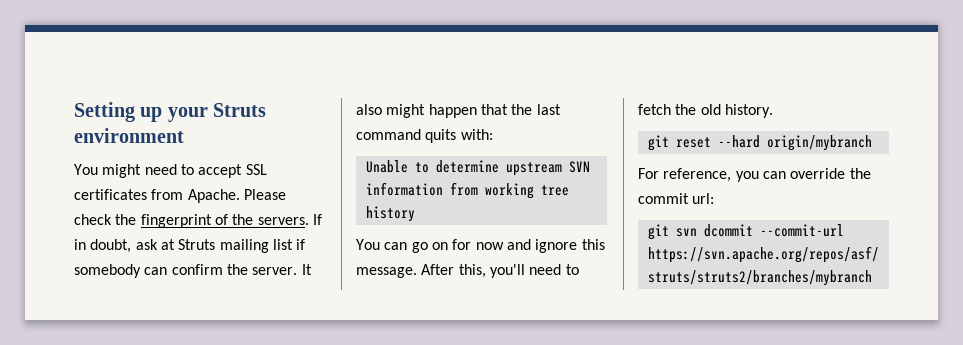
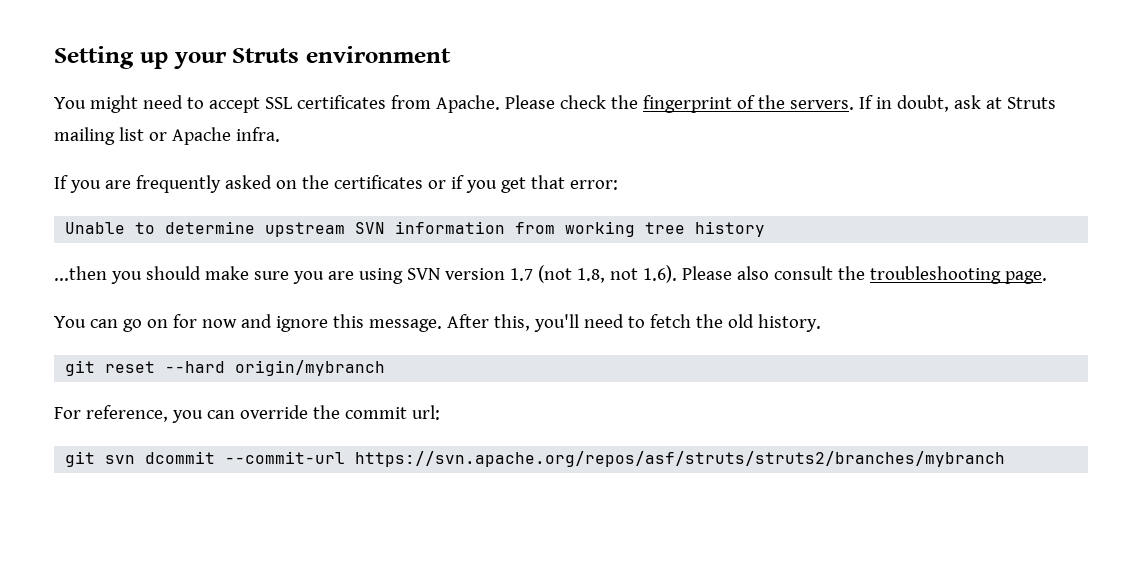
- If in doubt, ask at Struts mailing list if somebody can confirm the server. It also might happen that the last command quits with:
+ If in doubt, ask at Struts mailing list or Apache infra.
+ If you are frequently asked on the certificates or if you get that error:
+ ...then you should make sure you are using SVN version 1.7 (not 1.8, not 1.6). Please also consult the troubleshooting page.

